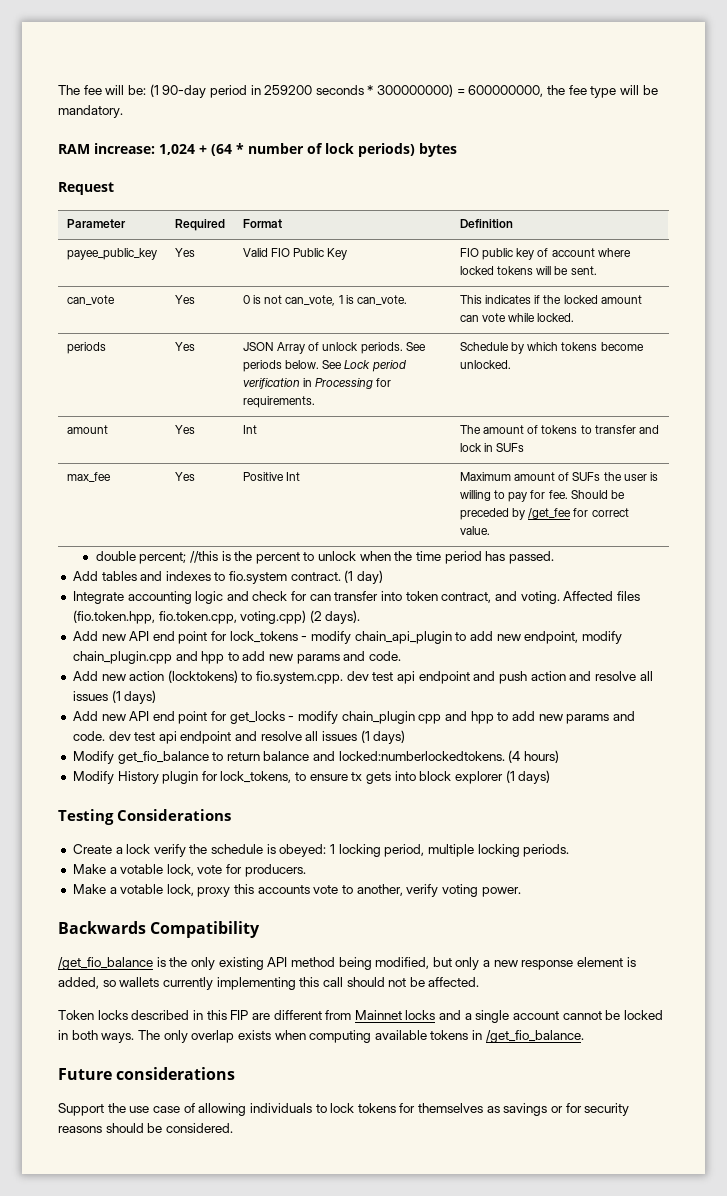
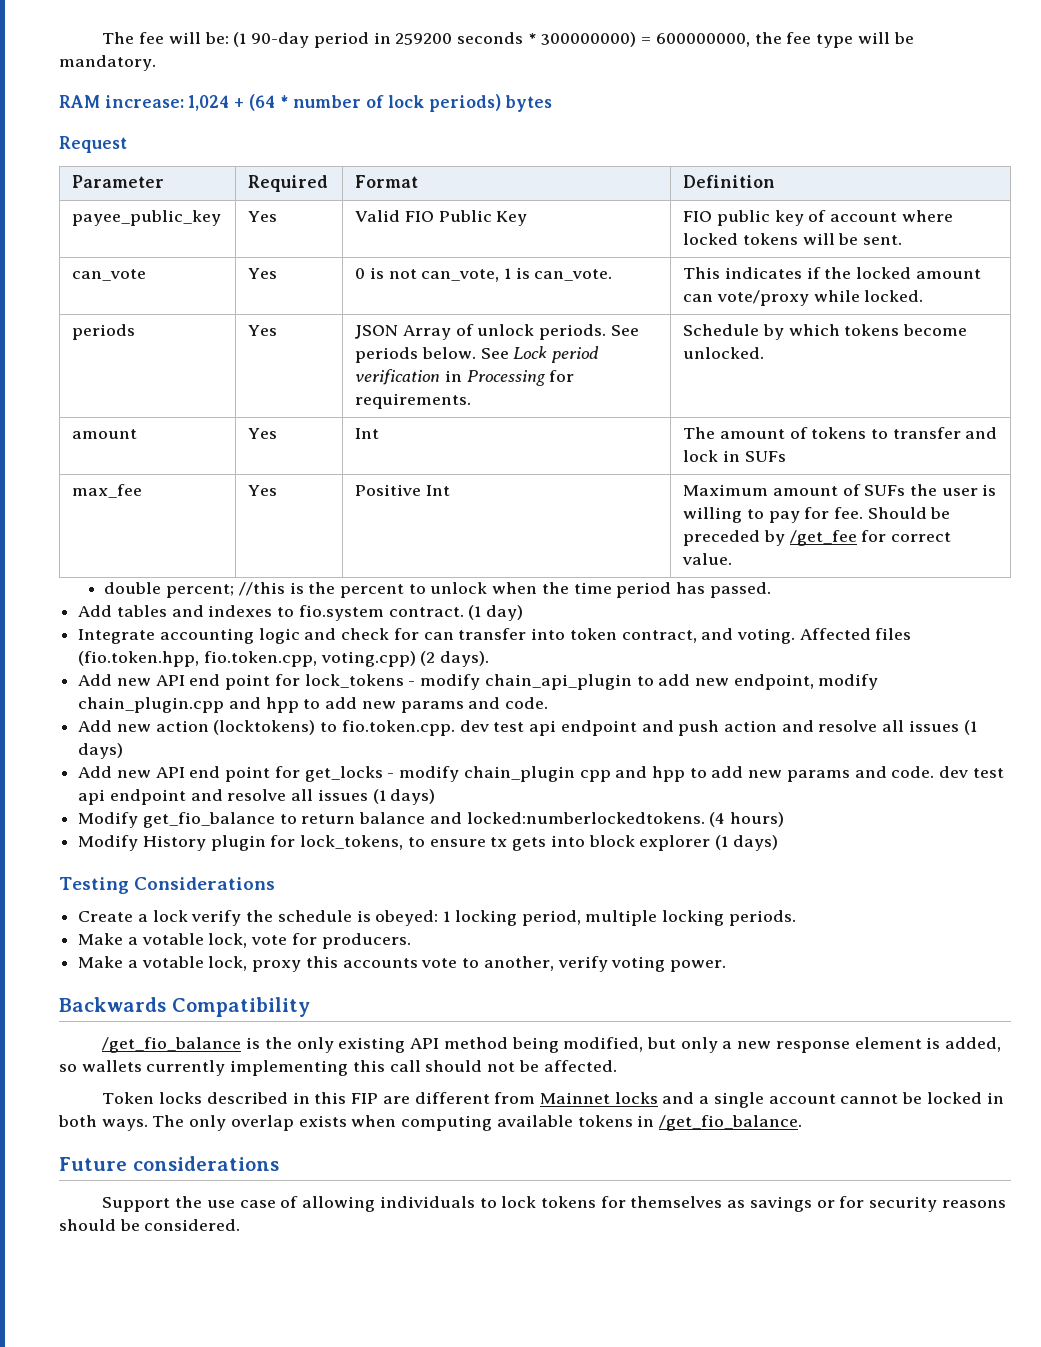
- can_vote | Yes | 0 is not can_vote, 1 is can_vote. | This indicates if the locked amount can vote while locked.
+ can_vote | Yes | 0 is not can_vote, 1 is can_vote. | This indicates if the locked amount can vote/proxy while locked.
- Add new action (locktokens) to fio.system.cpp. dev test api endpoint and push action and resolve all issues (1 days)
+ Add new action (locktokens) to fio.token.cpp. dev test api endpoint and push action and resolve all issues (1 days)

